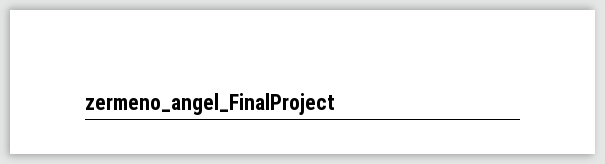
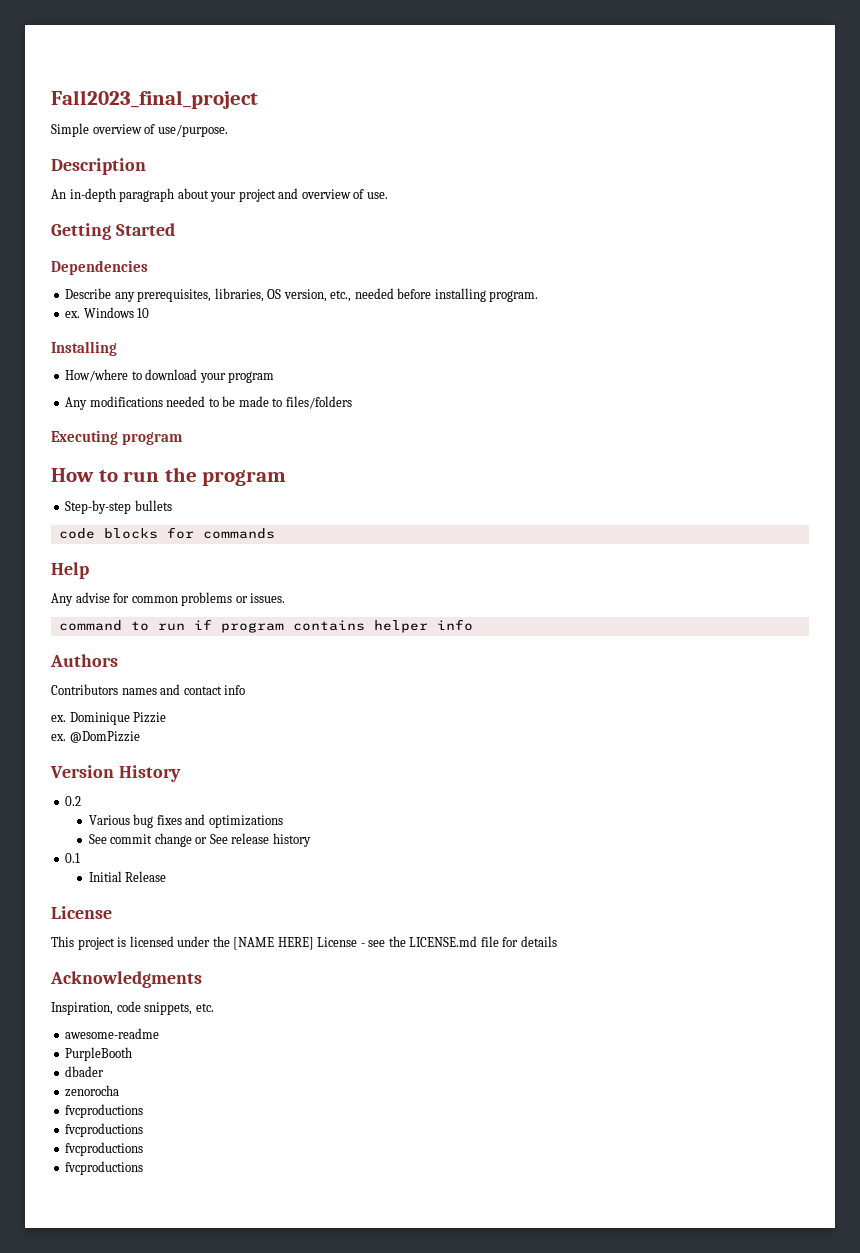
- zermeno_angel_FinalProject
+ Fall2023_final_project
+ Simple overview of use/purpose.
+ Description
+ An in-depth paragraph about your project and overview of use.
+ Getting Started
+ Dependencies
+ Describe any prerequisites, libraries, OS version, etc., needed before installing program.
+ ex. Windows 10
+ Installing
+ How/where to download your program
+ Any modifications needed to be made to files/folders
+ Executing program
+ How to run the program
+ Step-by-step bullets
+ code blocks for commands
+ Help
+ Any advise for common problems or issues.
+ command to run if program contains helper info
+ Authors
+ Contributors names and contact info
+ ex. Dominique Pizzie
+ ex. @DomPizzie
+ Version History
+ 0.2
+ Various bug fixes and optimizations
+ See commit change or See release history
+ 0.1
+ Initial Release
+ License
+ This project is licensed under the [NAME HERE] License - see the LICENSE.md file for details
+ Acknowledgments
+ Inspiration, code snippets, etc.
+ awesome-readme
+ PurpleBooth
+ dbader
+ zenorocha
+ fvcproductions
+ fvcproductions
+ fvcproductions
+ fvcproductions

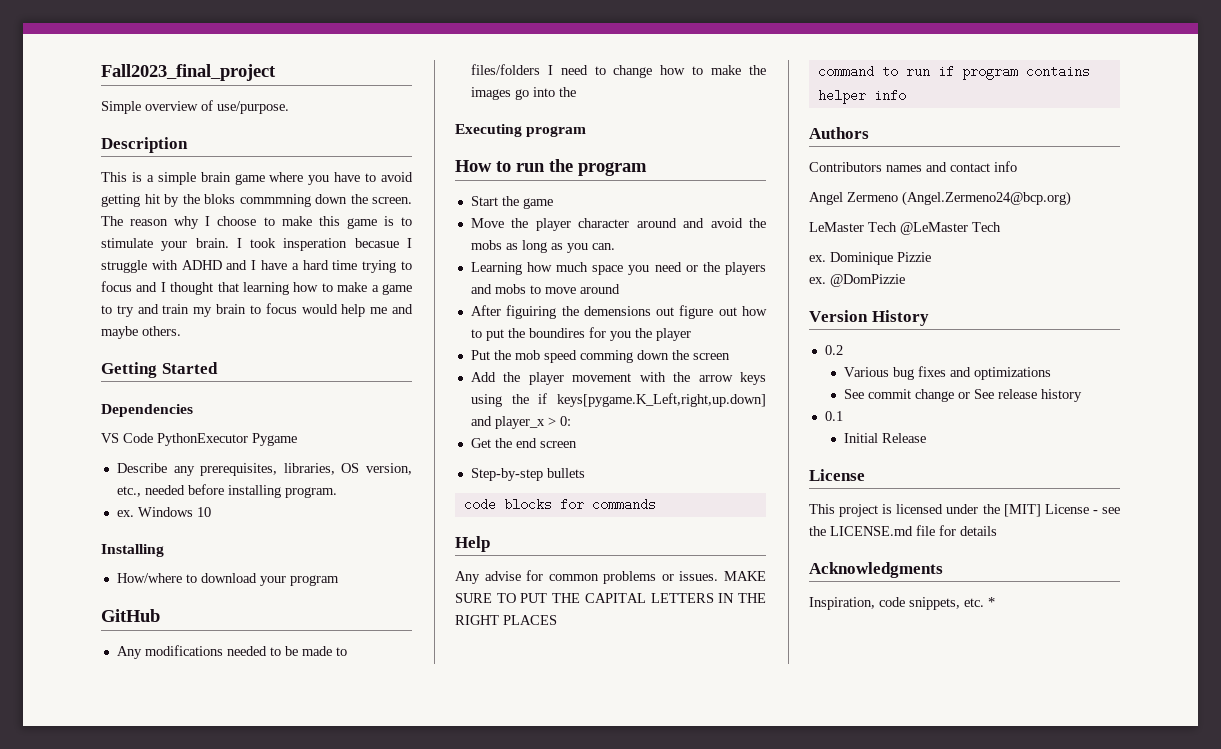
- An in-depth paragraph about your project and overview of use.
+ This is a simple brain game where you have to avoid getting hit by the bloks commmning down the screen. The reason why I choose to make this game is to stimulate your brain. I took insperation becasue I struggle with ADHD and I have a hard time trying to focus and I thought that learning how to make a game to try and train my brain to focus would help me and maybe others.
+ VS Code PythonExecutor Pygame
+ GitHub
- Any modifications needed to be made to files/folders
+ Any modifications needed to be made to files/folders I need to change how to make the images go into the
+ Start the game
+ Move the player character around and avoid the mobs as long as you can.
+ Learning how much space you need or the players and mobs to move around
+ After figuiring the demensions out figure out how to put the boundires for you the player
+ Put the mob speed comming down the screen
+ Add the player movement with the arrow keys using the if keys[pygame.K_Left,right,up.down] and player_x > 0:
+ Get the end screen
+ MAKE SURE TO PUT THE CAPITAL LETTERS IN THE RIGHT PLACES
+ Angel Zermeno (Angel.Zermeno24@bcp.org)
+ LeMaster Tech @LeMaster Tech
- This project is licensed under the [NAME HERE] License - see the LICENSE.md file for details
+ This project is licensed under the [MIT] License - see the LICENSE.md file for details
- Inspiration, code snippets, etc.
- awesome-readme
- PurpleBooth
- dbader
- zenorocha
- fvcproductions
- fvcproductions
- fvcproductions
- fvcproductions
+ Inspiration, code snippets, etc. *

